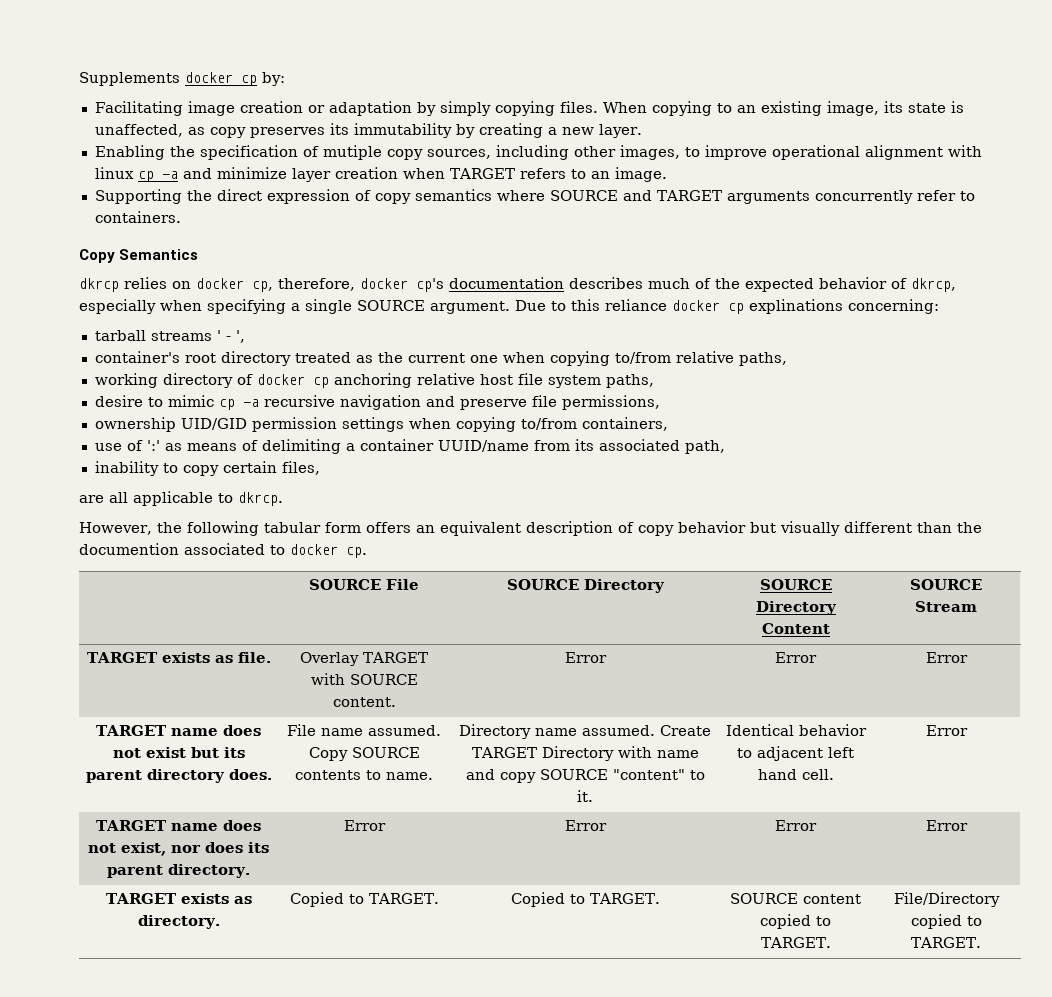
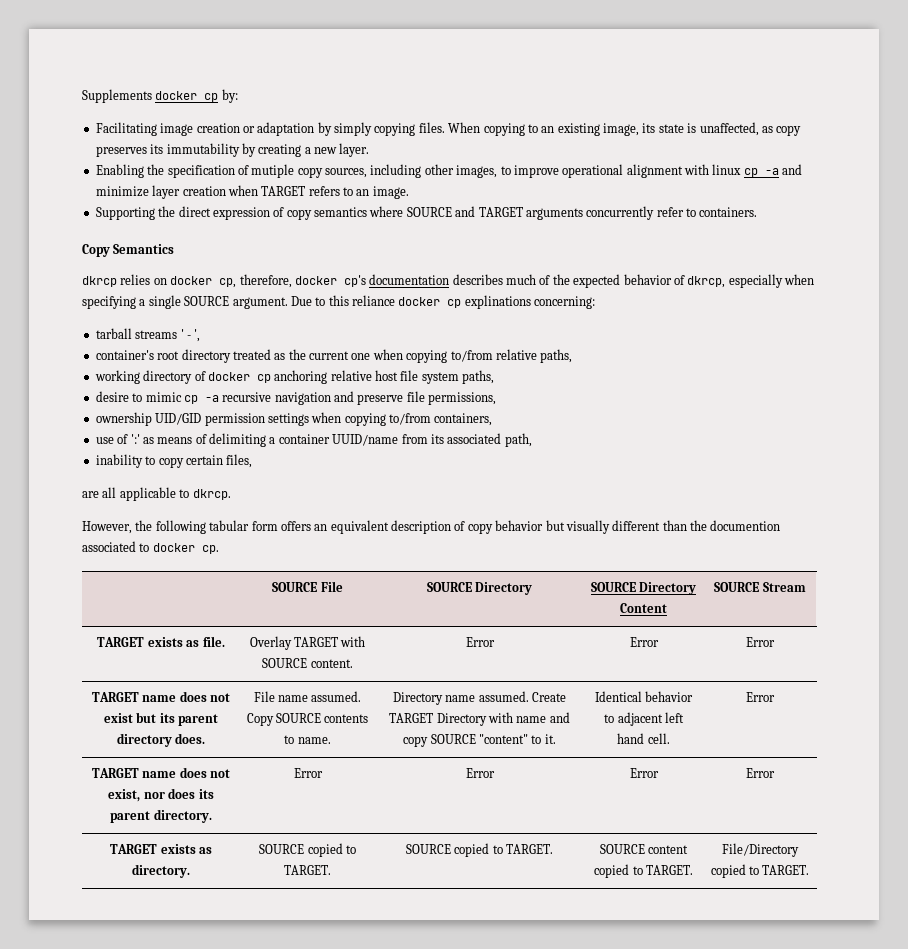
- TARGET exists as directory. | Copied to TARGET. | Copied to TARGET. | SOURCE content copied to TARGET. | File/Directory copied to TARGET.
+ TARGET exists as directory. | SOURCE copied to TARGET. | SOURCE copied to TARGET. | SOURCE content copied to TARGET. | File/Directory copied to TARGET.

